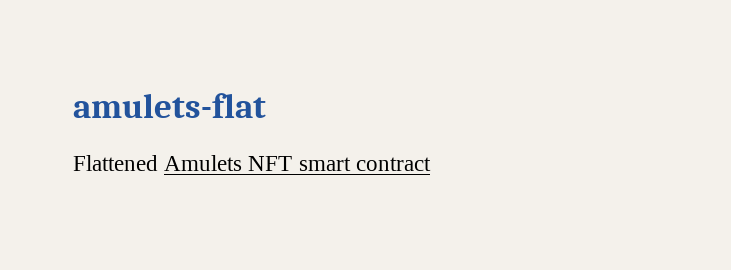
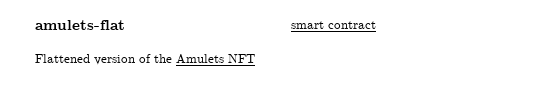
- Flattened Amulets NFT smart contract
+ Flattened version of the Amulets NFT smart contract

